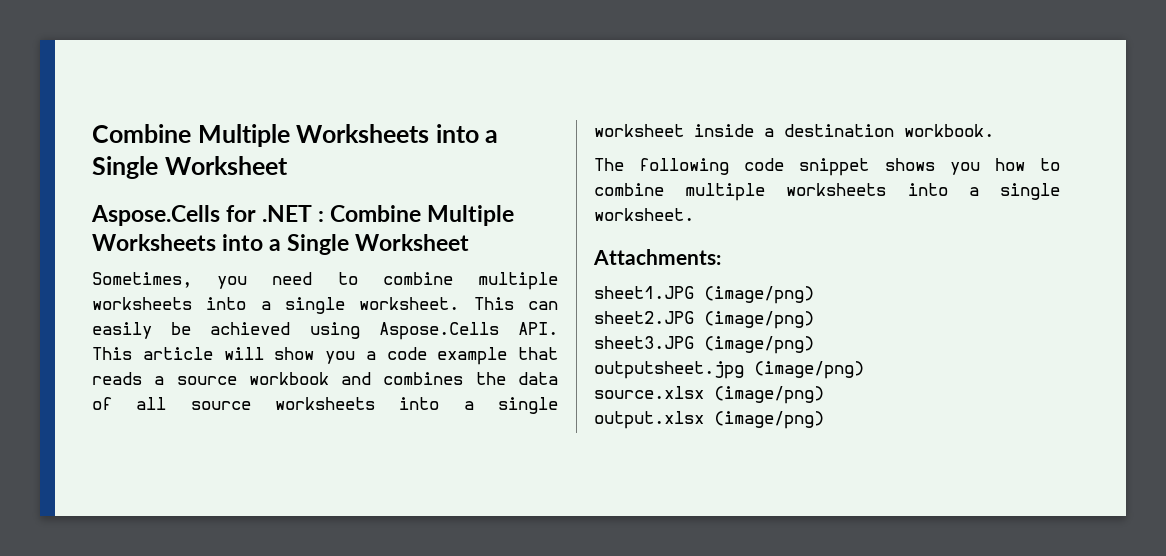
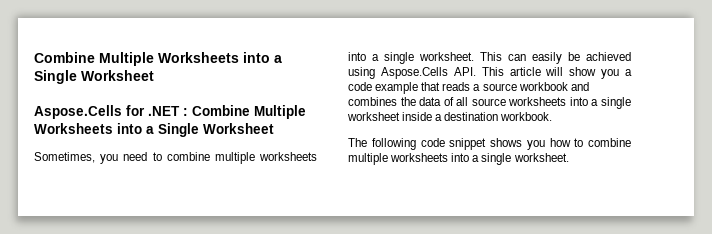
- Attachments:
- sheet1.JPG (image/png)
- sheet2.JPG (image/png)
- sheet3.JPG (image/png)
- outputsheet.jpg (image/png)
- source.xlsx (image/png)
- output.xlsx (image/png)

